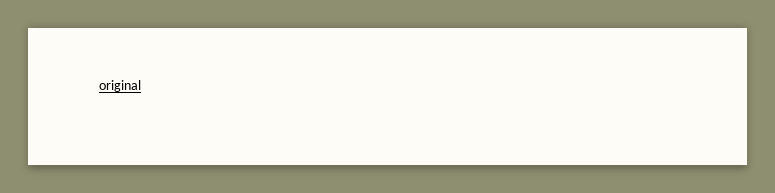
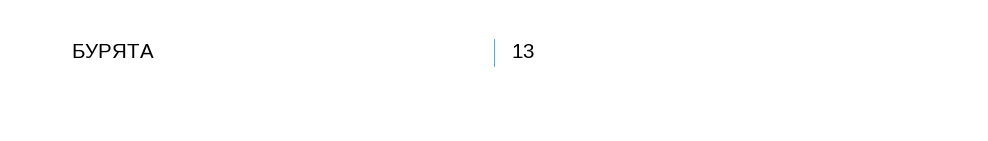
- original
+ БУРЯТА
+ 13

